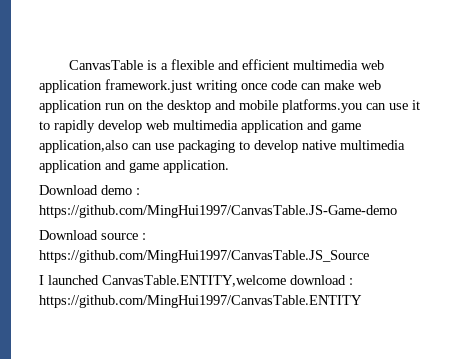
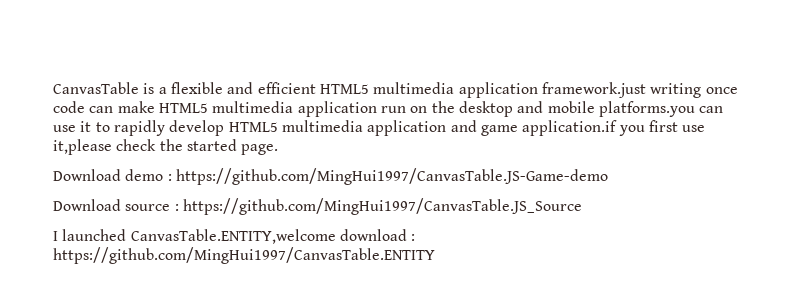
- CanvasTable is a flexible and efficient multimedia web application framework.just writing once code can make web application run on the desktop and mobile platforms.you can use it to rapidly develop web multimedia application and game application,also can use packaging to develop native multimedia application and game application.
+ CanvasTable is a flexible and efficient HTML5 multimedia application framework.just writing once code can make HTML5 multimedia application run on the desktop and mobile platforms.you can use it to rapidly develop HTML5 multimedia application and game application.if you first use it,please check the started page.

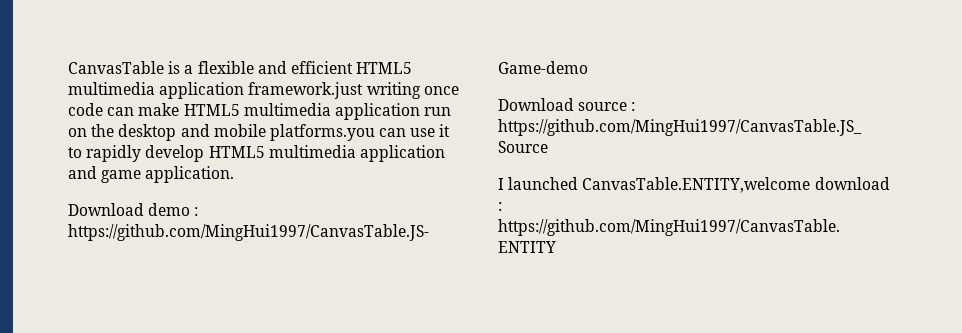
- CanvasTable is a flexible and efficient HTML5 multimedia application framework.just writing once code can make HTML5 multimedia application run on the desktop and mobile platforms.you can use it to rapidly develop HTML5 multimedia application and game application.if you first use it,please check the started page.
+ CanvasTable is a flexible and efficient HTML5 multimedia application framework.just writing once code can make HTML5 multimedia application run on the desktop and mobile platforms.you can use it to rapidly develop HTML5 multimedia application and game application.

